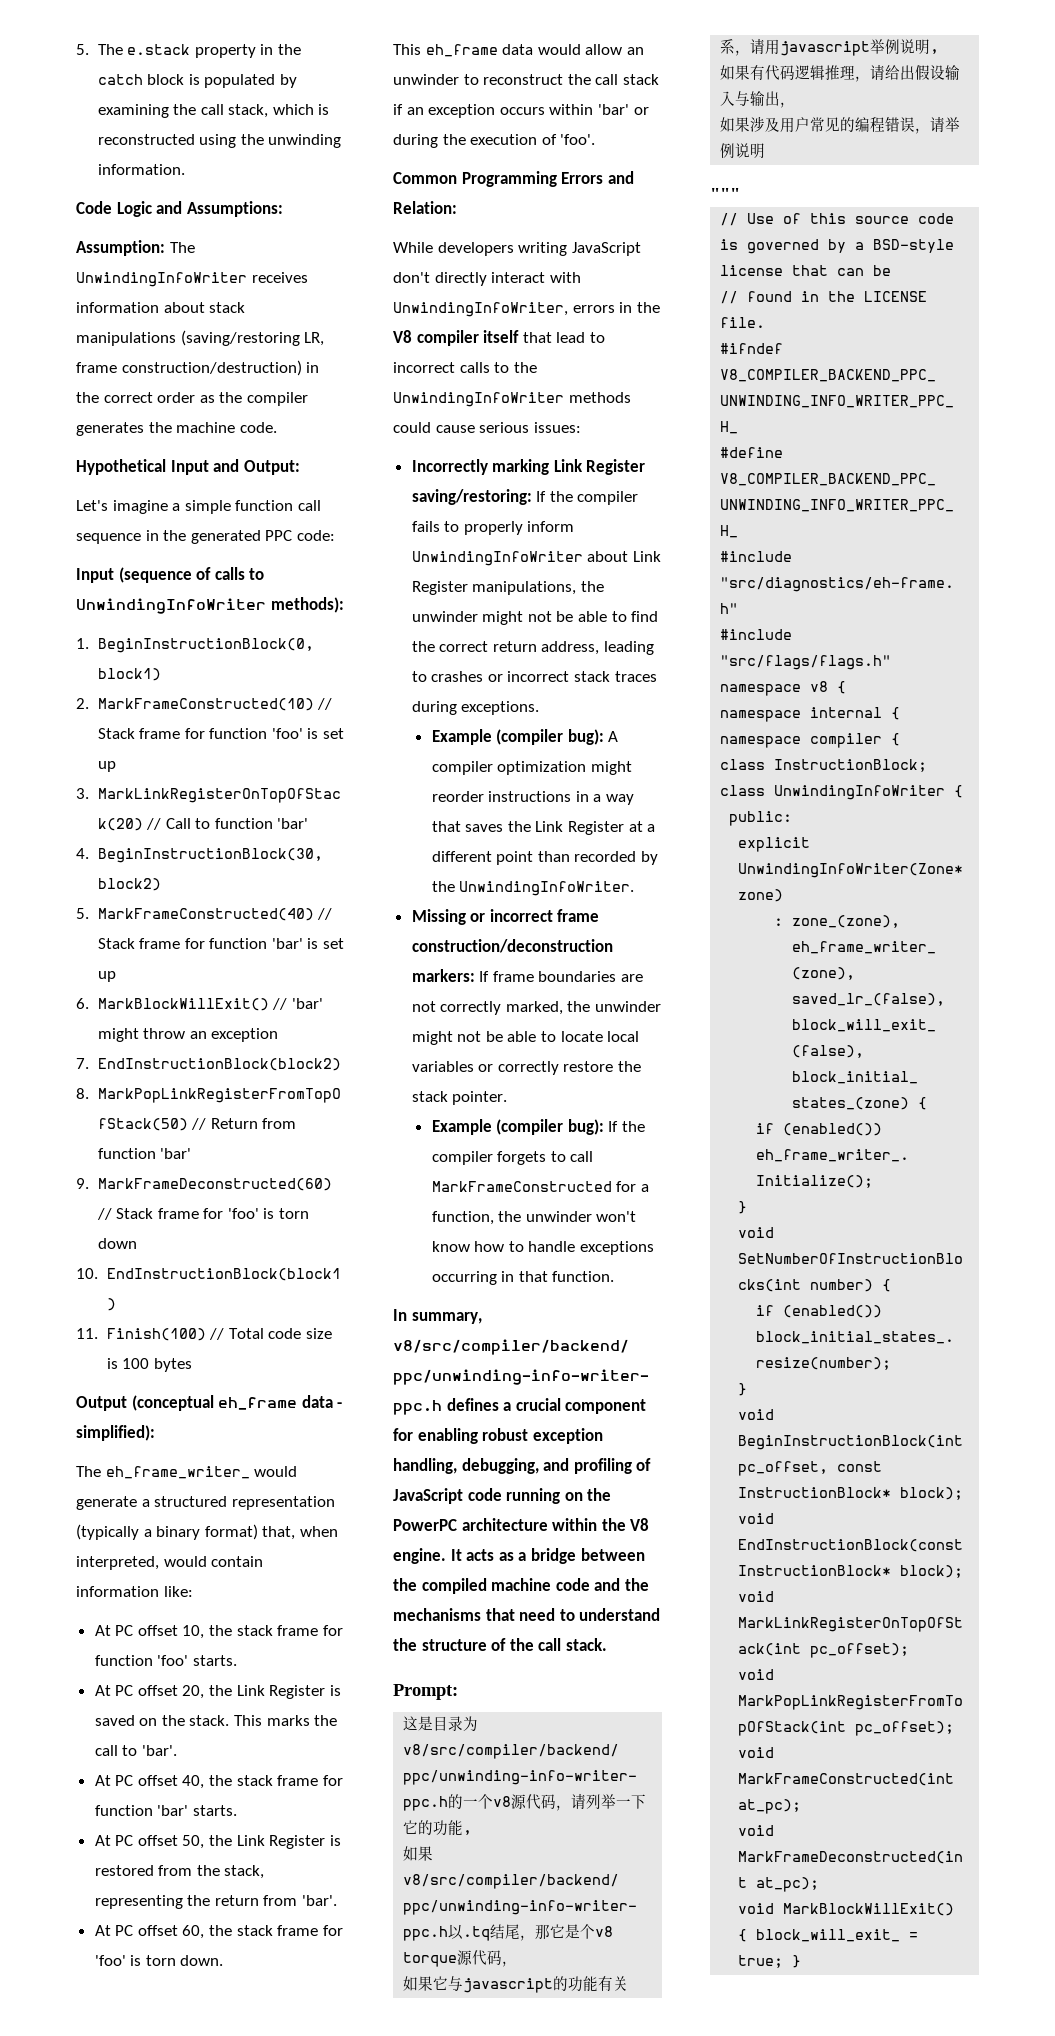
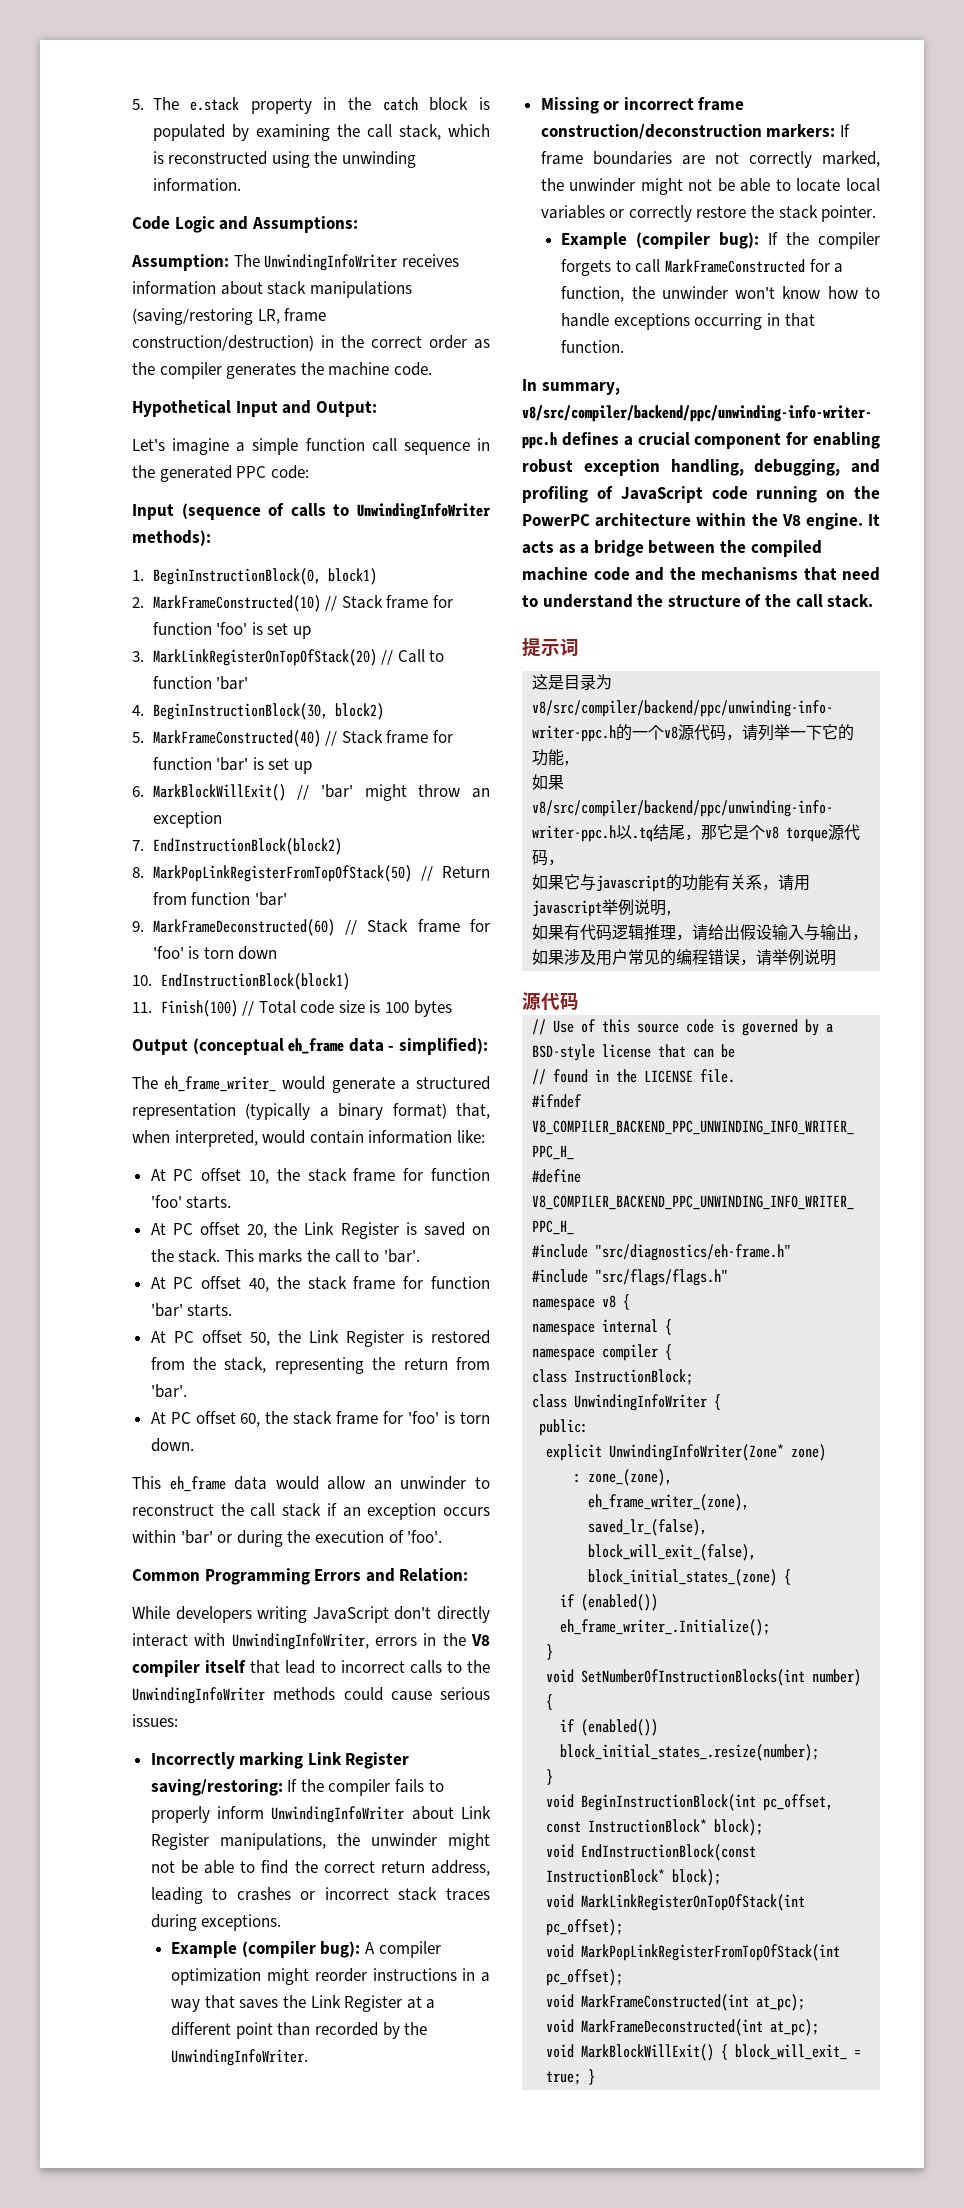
- Prompt:
+ 提示词
  如果涉及用户常见的编程错误，请举例说明
- """
+ 源代码

